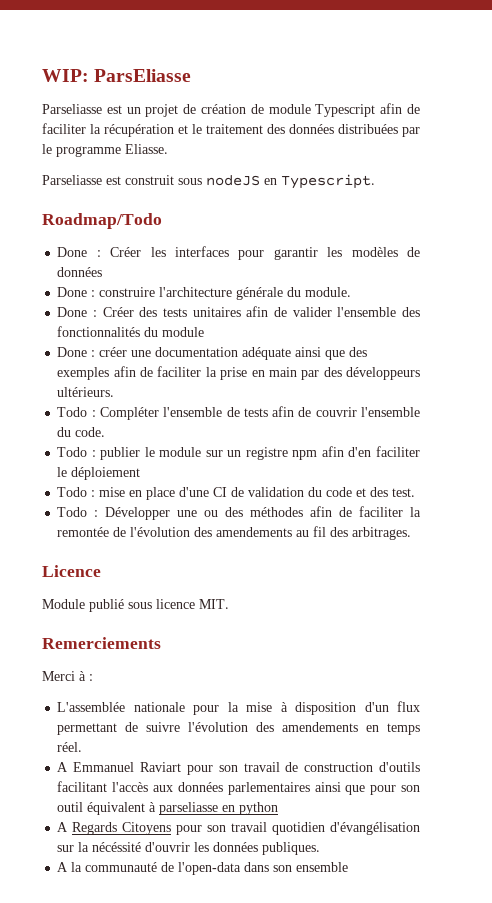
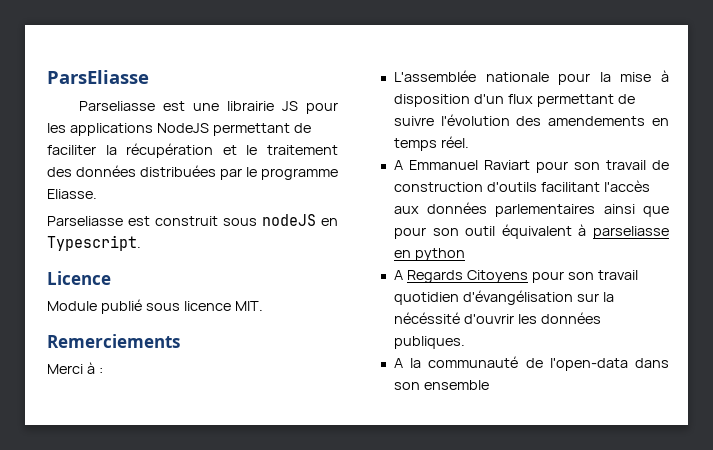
- WIP: ParsEliasse
+ ParsEliasse
- Parseliasse est un projet de création de module Typescript afin de faciliter la récupération et le traitement des données distribuées par le programme Eliasse.
+ Parseliasse est une librairie JS pour les applications NodeJS permettant de faciliter la récupération et le traitement des données distribuées par le programme Eliasse.
- Roadmap/Todo
- Done : Créer les interfaces pour garantir les modèles de données
- Done : construire l'architecture générale du module.
- Done : Créer des tests unitaires afin de valider l'ensemble des fonctionnalités du module
- Done : créer une documentation adéquate ainsi que des exemples afin de faciliter la prise en main par des développeurs ultérieurs.
- Todo : Compléter l'ensemble de tests afin de couvrir l'ensemble du code.
- Todo : publier le module sur un registre npm afin d'en faciliter le déploiement
- Todo : mise en place d'une CI de validation du code et des test.
- Todo : Développer une ou des méthodes afin de faciliter la remontée de l'évolution des amendements au fil des arbitrages.

